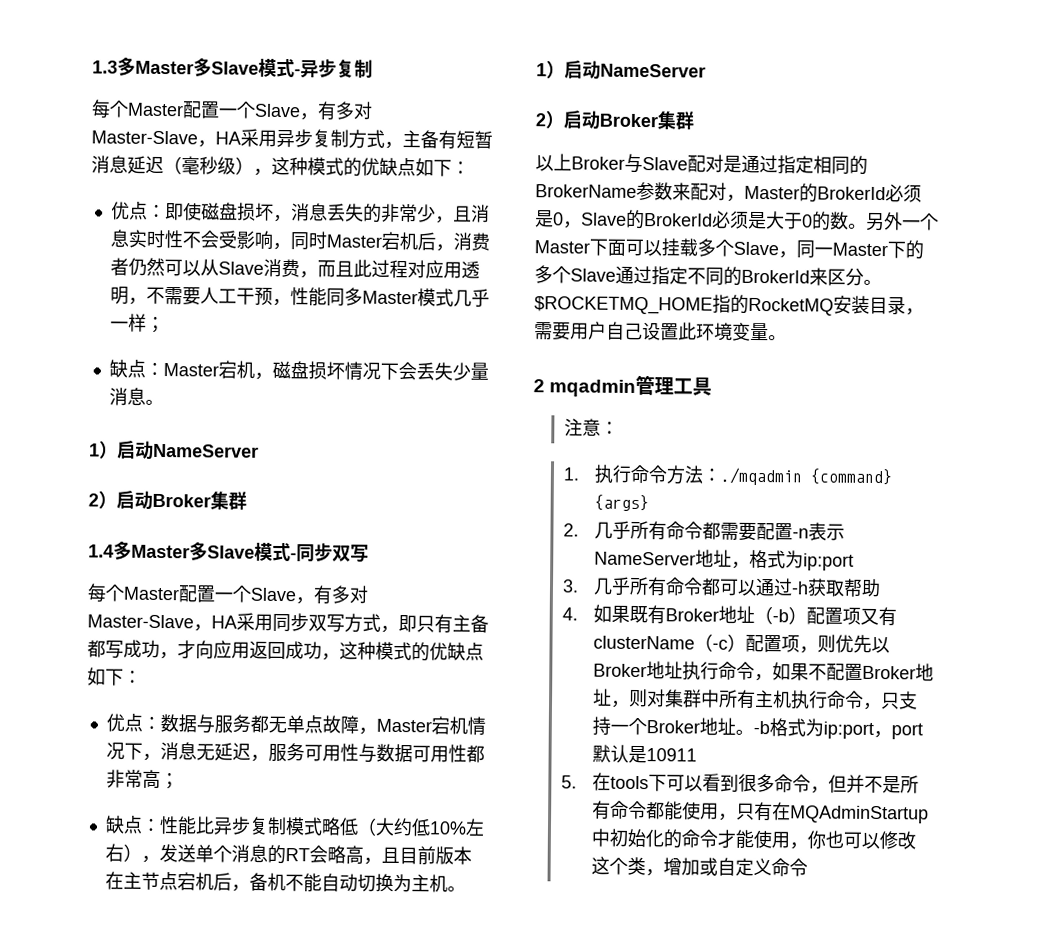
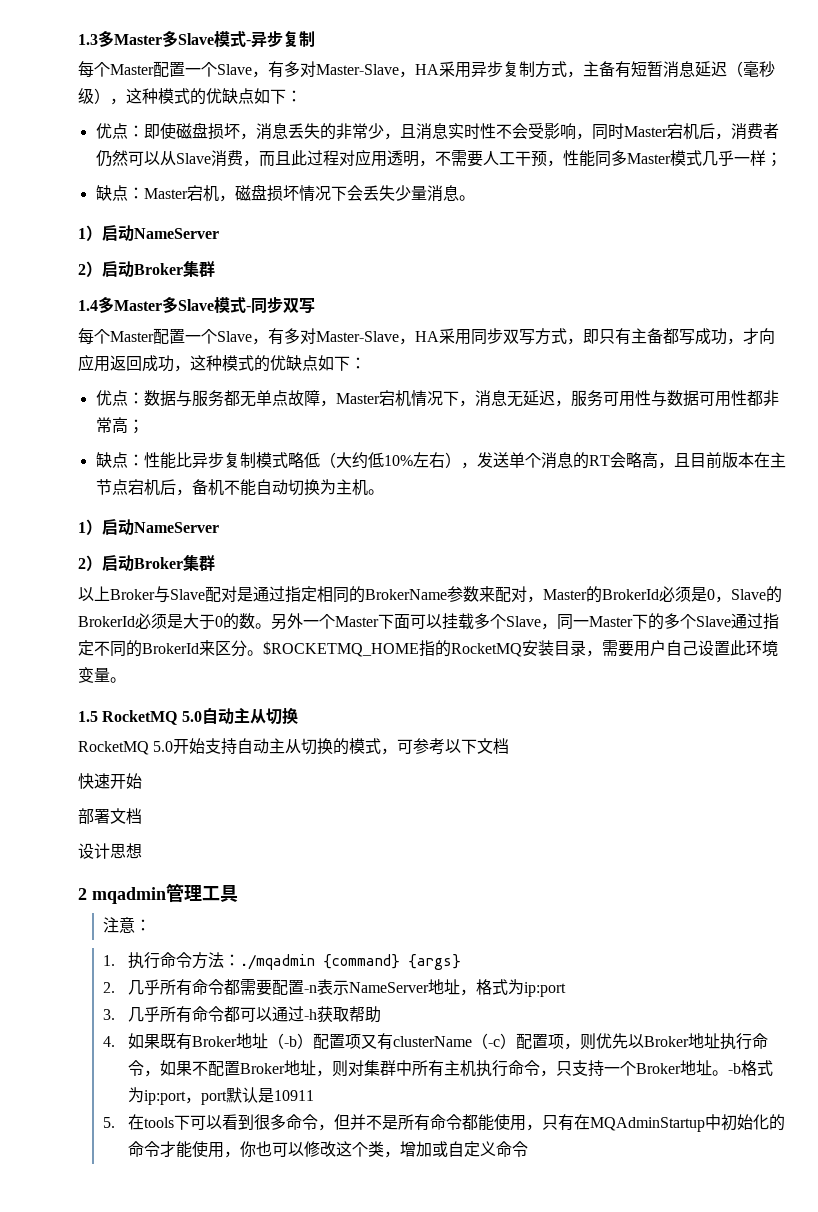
+ 1.5 RocketMQ 5.0自动主从切换
+ RocketMQ 5.0开始支持自动主从切换的模式，可参考以下文档
+ 快速开始
+ 部署文档
+ 设计思想

